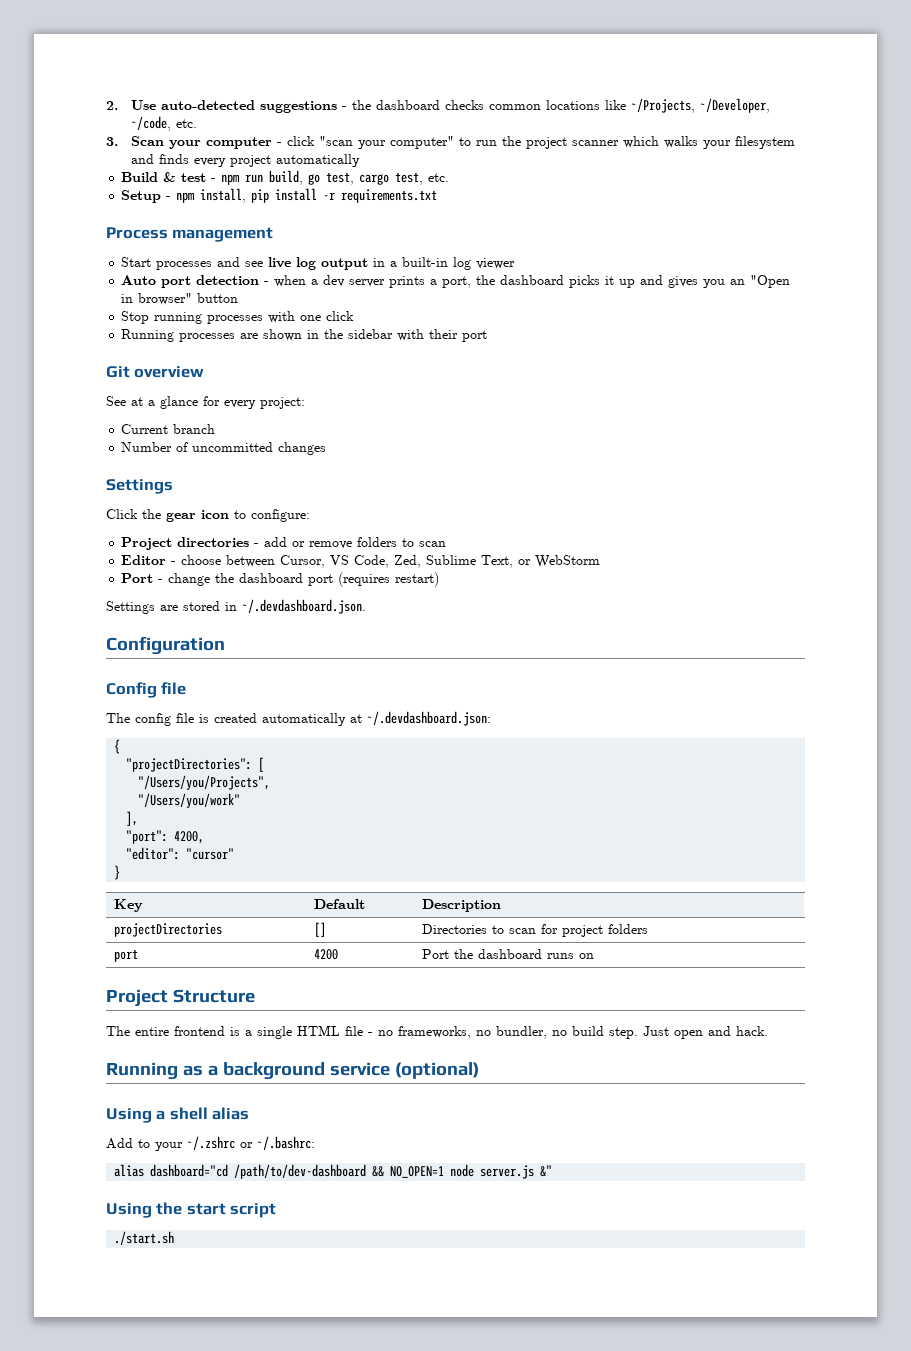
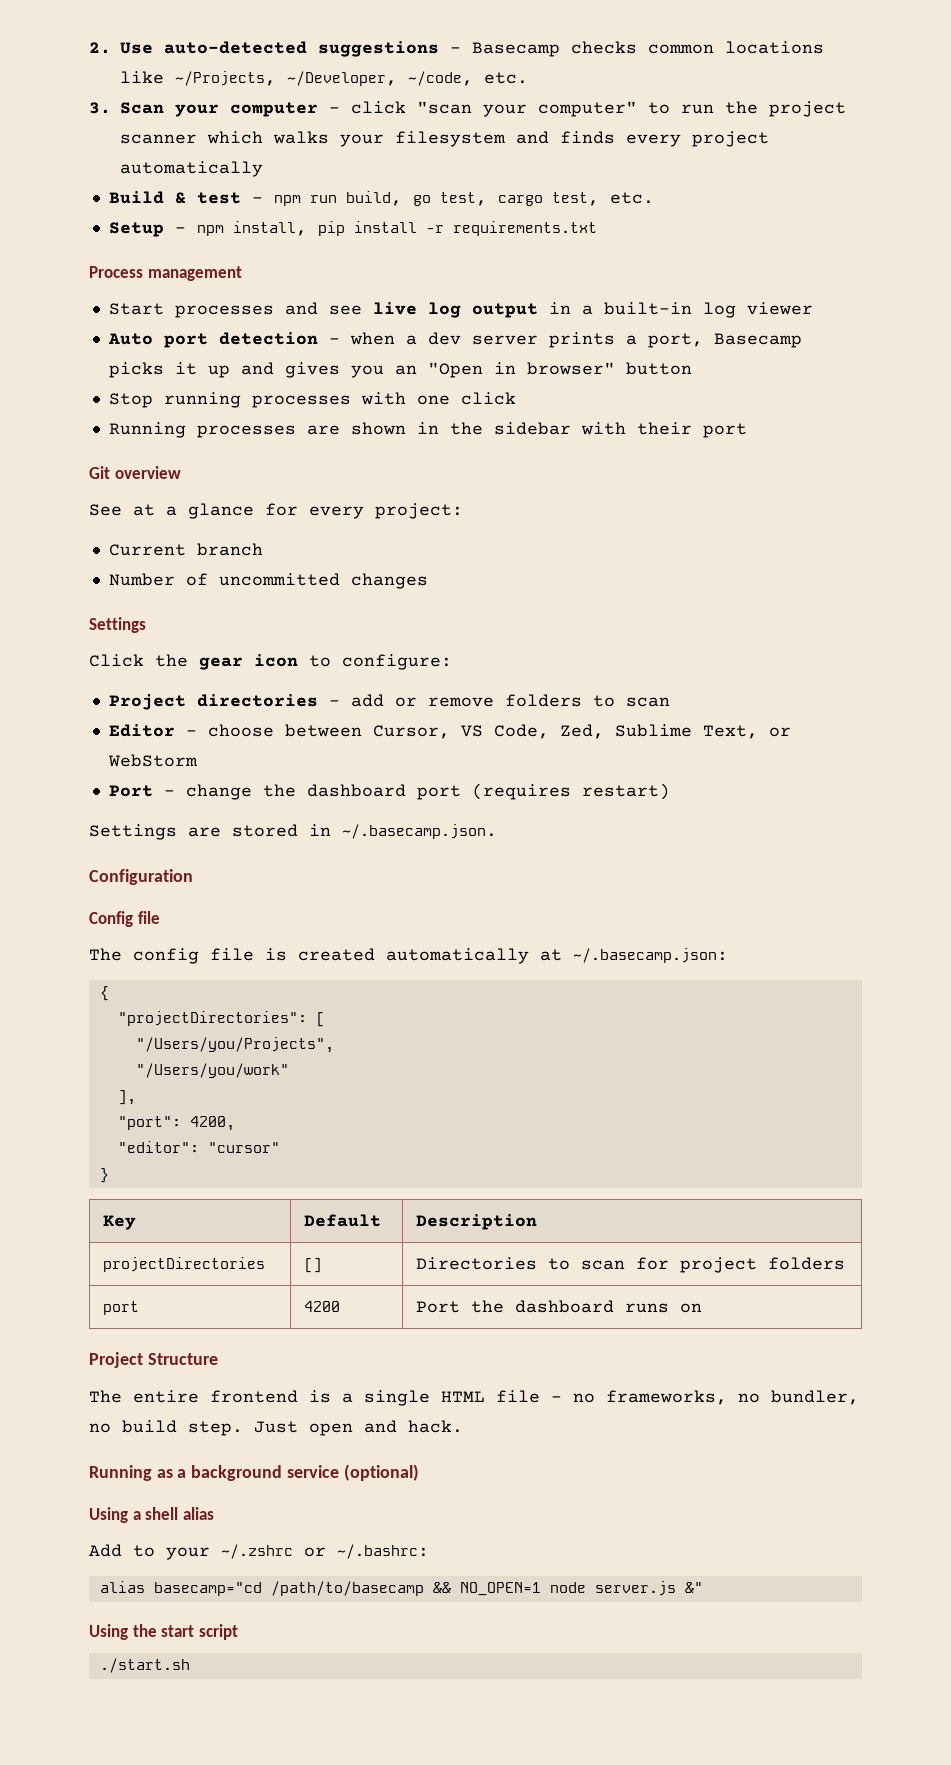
- 2. Use auto-detected suggestions - the dashboard checks common locations like ~/Projects, ~/Developer, ~/code, etc.
+ 2. Use auto-detected suggestions - Basecamp checks common locations like ~/Projects, ~/Developer, ~/code, etc.
- Auto port detection - when a dev server prints a port, the dashboard picks it up and gives you an "Open in browser" button
+ Auto port detection - when a dev server prints a port, Basecamp picks it up and gives you an "Open in browser" button
- Settings are stored in ~/.devdashboard.json.
+ Settings are stored in ~/.basecamp.json.
- The config file is created automatically at ~/.devdashboard.json:
+ The config file is created automatically at ~/.basecamp.json:
- alias dashboard="cd /path/to/dev-dashboard && NO_OPEN=1 node server.js &"
+ alias basecamp="cd /path/to/basecamp && NO_OPEN=1 node server.js &"

